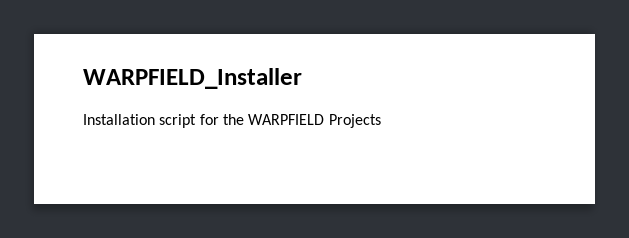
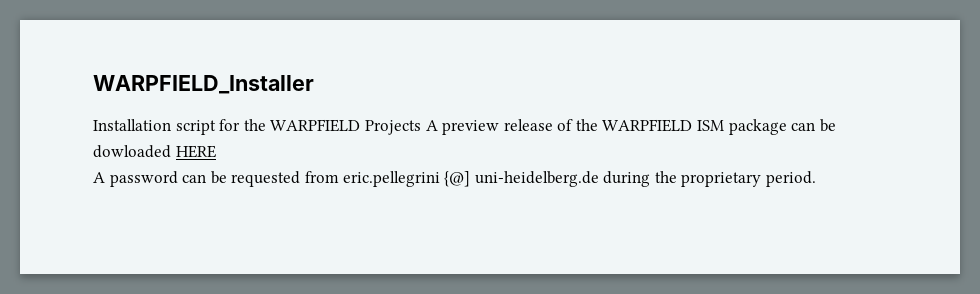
- Installation script for the WARPFIELD Projects
+ Installation script for the WARPFIELD Projects A preview release of the WARPFIELD ISM package can be dowloaded HERE
+ A password can be requested from eric.pellegrini {@] uni-heidelberg.de during the proprietary period.

